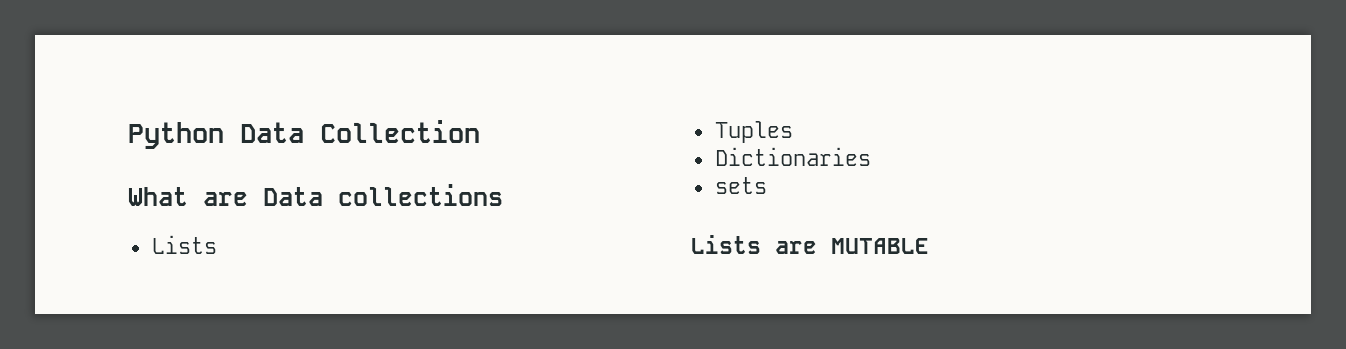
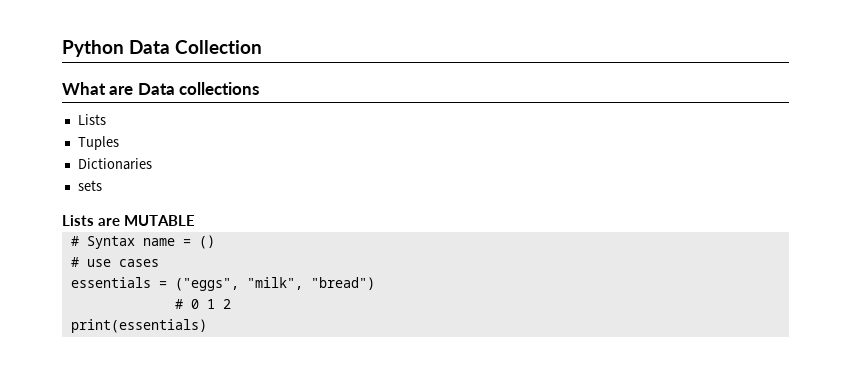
+ # Syntax name = ()
+ # use cases
+ essentials = ("eggs", "milk", "bread")
+ # 0 1 2
+ print(essentials)

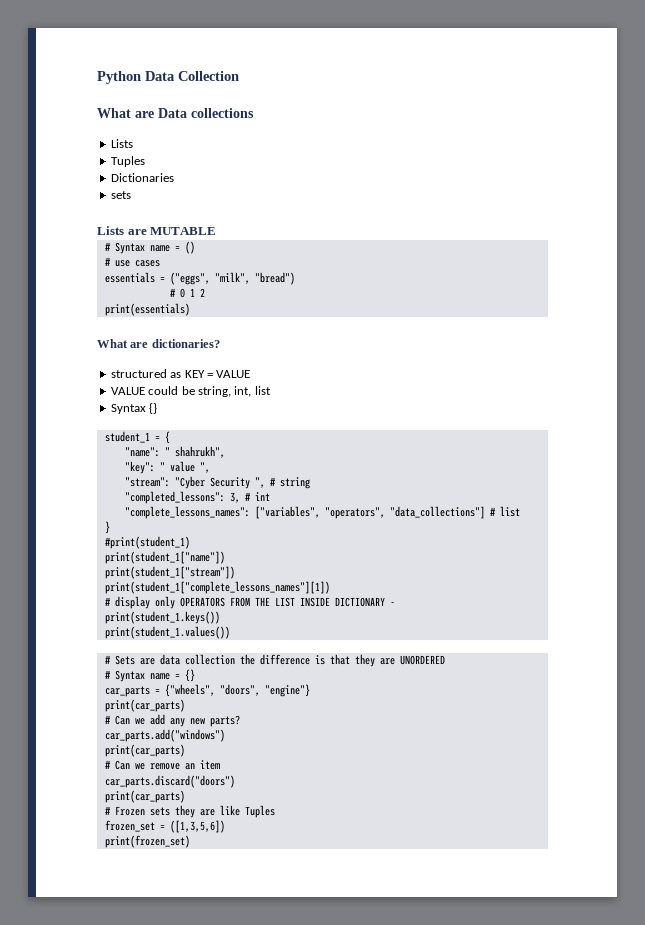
+ What are dictionaries?
+ structured as KEY = VALUE
+ VALUE could be string, int, list
+ Syntax {}
+ student_1 = {
+ "name": " shahrukh",
+ "key": " value ",
+ "stream": "Cyber Security ", # string
+ "completed_lessons": 3, # int
+ "complete_lessons_names": ["variables", "operators", "data_collections"] # list
+ }
+ #print(student_1)
+ print(student_1["name"])
+ print(student_1["stream"])
+ print(student_1["complete_lessons_names"][1])
+ # display only OPERATORS FROM THE LIST INSIDE DICTIONARY -
+ print(student_1.keys())
+ print(student_1.values())
+ # Sets are data collection the difference is that they are UNORDERED
+ # Syntax name = {}
+ car_parts = {"wheels", "doors", "engine"}
+ print(car_parts)
+ # Can we add any new parts?
+ car_parts.add("windows")
+ print(car_parts)
+ # Can we remove an item
+ car_parts.discard("doors")
+ print(car_parts)
+ # Frozen sets they are like Tuples
+ frozen_set = ([1,3,5,6])
+ print(frozen_set)

